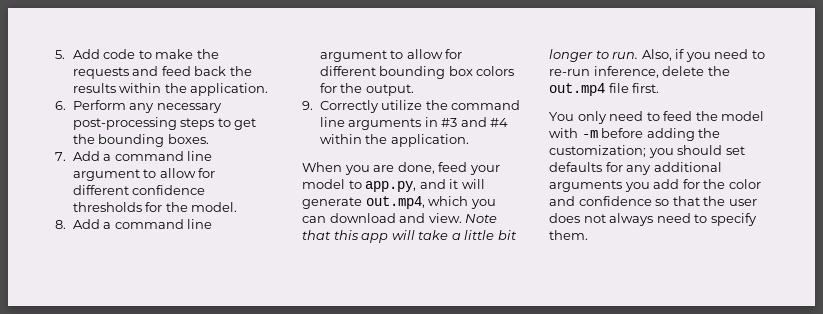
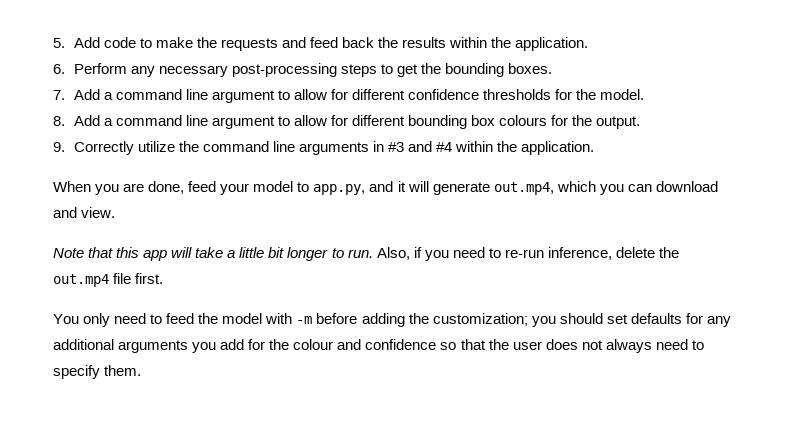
- 8. Add a command line argument to allow for different bounding box colors for the output.
+ 8. Add a command line argument to allow for different bounding box colours for the output.
- When you are done, feed your model to app.py, and it will generate out.mp4, which you can download and view. Note that this app will take a little bit longer to run.
+ When you are done, feed your model to app.py, and it will generate out.mp4, which you can download and view.
+ Note that this app will take a little bit longer to run.
- You only need to feed the model with -m before adding the customization; you should set defaults for any additional arguments you add for the color and confidence so that the user does not always need to specify them.
+ You only need to feed the model with -m before adding the customization; you should set defaults for any additional arguments you add for the colour and confidence so that the user does not always need to specify them.

